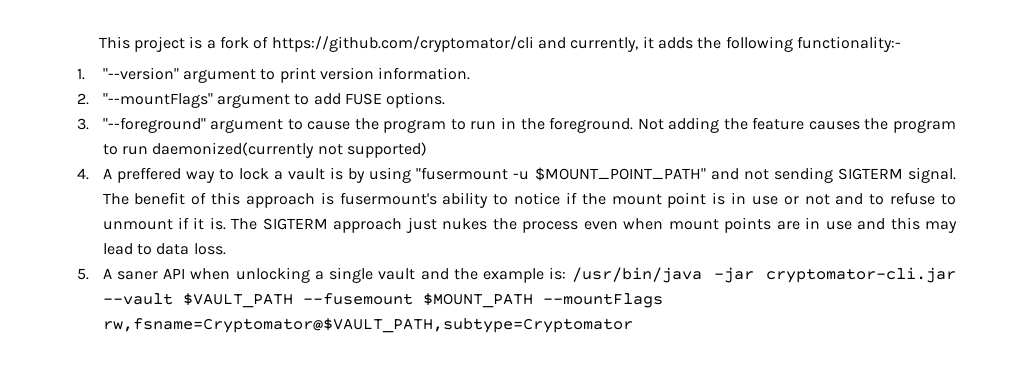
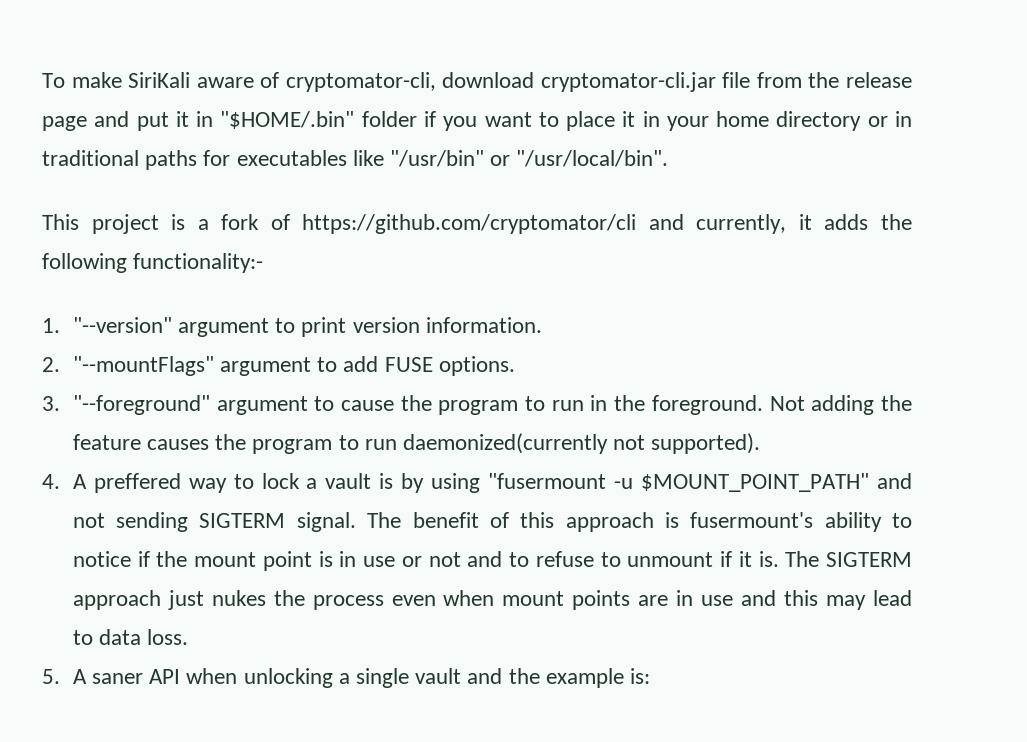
+ To make SiriKali aware of cryptomator-cli, download cryptomator-cli.jar file from the release page and put it in "$HOME/.bin" folder if you want to place it in your home directory or in traditional paths for executables like "/usr/bin" or "/usr/local/bin".
- Not adding the feature causes the program to run daemonized(currently not supported)
+ Not adding the feature causes the program to run daemonized(currently not supported).
- 5. A saner API when unlocking a single vault and the example is: /usr/bin/java -jar cryptomator-cli.jar --vault $VAULT_PATH --fusemount $MOUNT_PATH --mountFlags rw,fsname=Cryptomator@$VAULT_PATH,subtype=Cryptomator
+ 5. A saner API when unlocking a single vault and the example is:

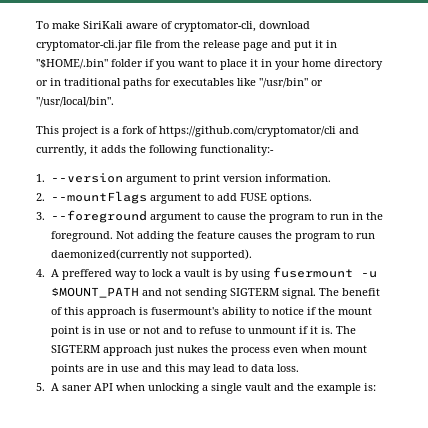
- 1. "--version" argument to print version information.
+ 1. --version argument to print version information.
- 2. "--mountFlags" argument to add FUSE options.
+ 2. --mountFlags argument to add FUSE options.
- 3. "--foreground" argument to cause the program to run in the foreground.
+ 3. --foreground argument to cause the program to run in the foreground.
- 4. A preffered way to lock a vault is by using "fusermount -u $MOUNT_POINT_PATH" and not sending SIGTERM signal.
+ 4. A preffered way to lock a vault is by using fusermount -u $MOUNT_PATH and not sending SIGTERM signal.

